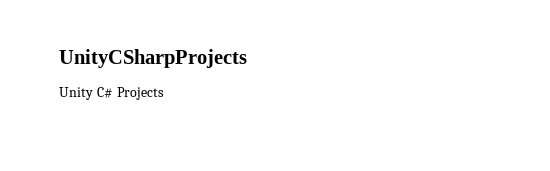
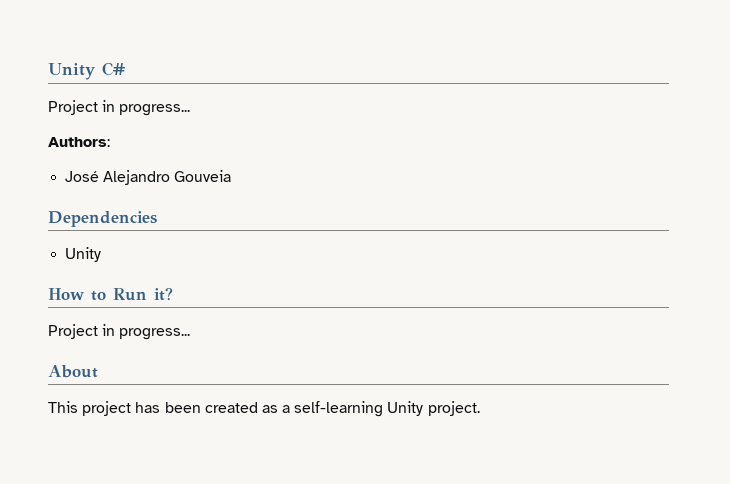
- UnityCSharpProjects
- Unity C# Projects
+ Unity C#
+ Project in progress...
+ Authors:
+ José Alejandro Gouveia
+ Dependencies
+ Unity
+ How to Run it?
+ Project in progress...
+ About
+ This project has been created as a self-learning Unity project.

